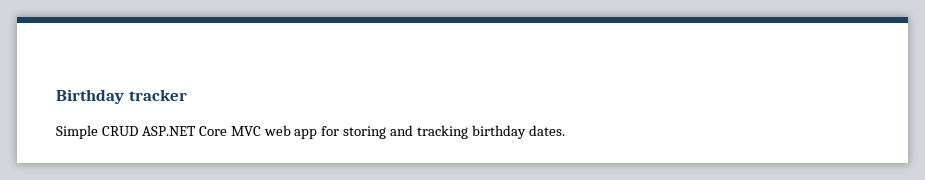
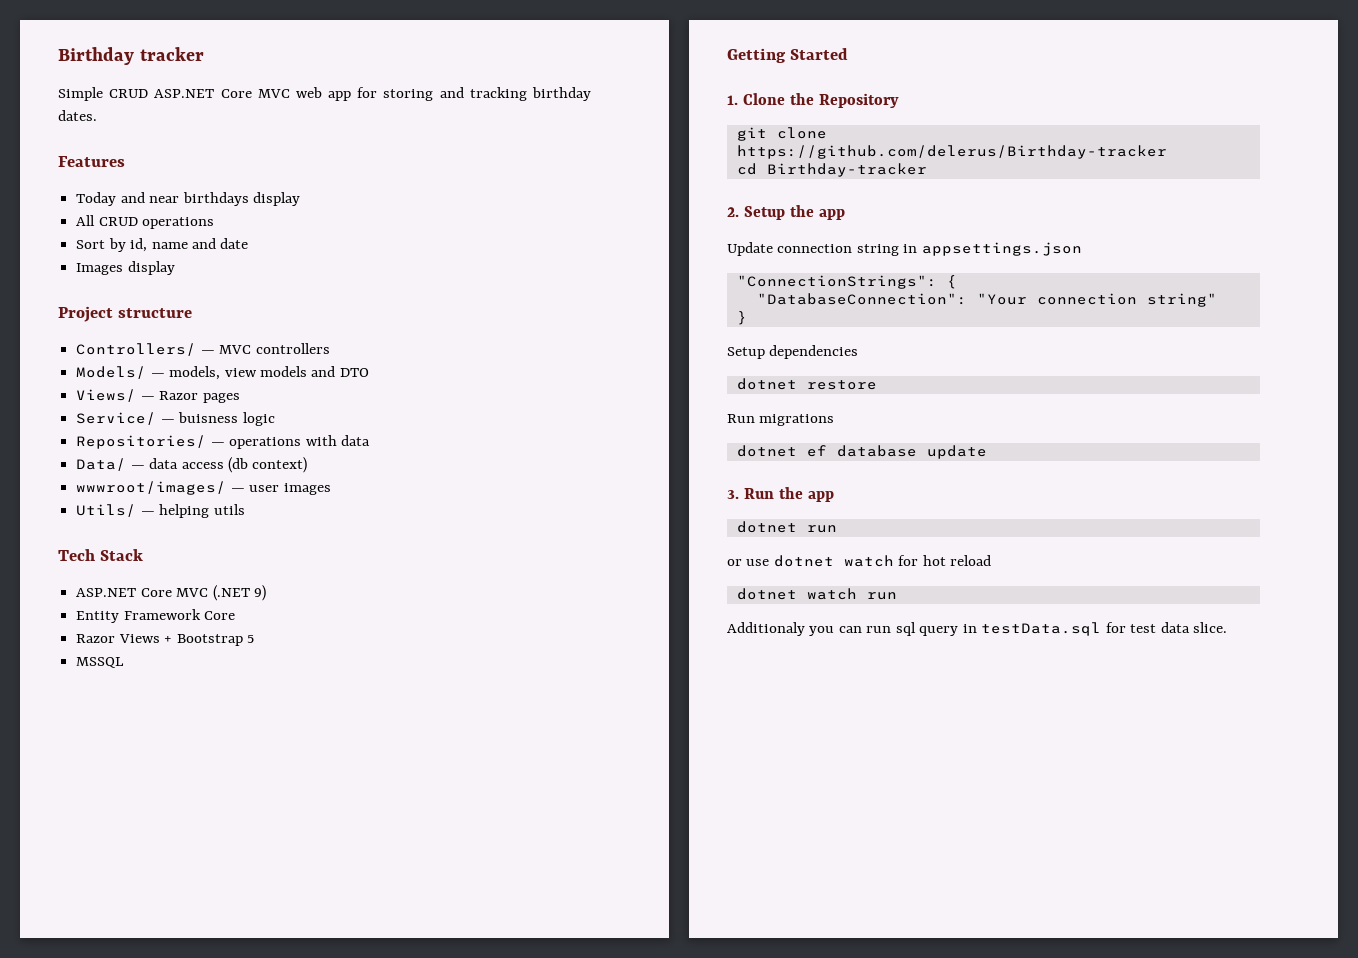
+ Features
+ Today and near birthdays display
+ All CRUD operations
+ Sort by id, name and date
+ Images display
+ Project structure
+ Controllers/ — MVC controllers
+ Models/ — models, view models and DTO
+ Views/ — Razor pages
+ Service/ — buisness logic
+ Repositories/ — operations with data
+ Data/ — data access (db context)
+ wwwroot/images/ — user images
+ Utils/ — helping utils
+ Tech Stack
+ ASP.NET Core MVC (.NET 9)
+ Entity Framework Core
+ Razor Views + Bootstrap 5
+ MSSQL
+ Getting Started
+ 1. Clone the Repository
+ git clone https://github.com/delerus/Birthday-tracker
+ cd Birthday-tracker
+ 2. Setup the app
+ Update connection string in appsettings.json
+ "ConnectionStrings": {
+ "DatabaseConnection": "Your connection string"
+ }
+ Setup dependencies
+ dotnet restore
+ Run migrations
+ dotnet ef database update
+ 3. Run the app
+ dotnet run
+ or use dotnet watch for hot reload
+ dotnet watch run
+ Additionaly you can run sql query in testData.sql for test data slice.

